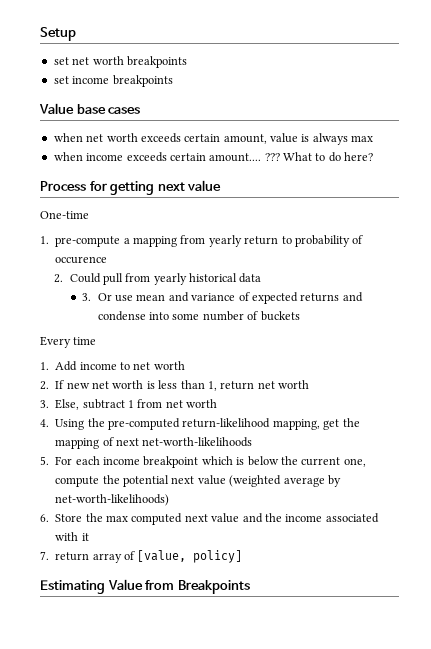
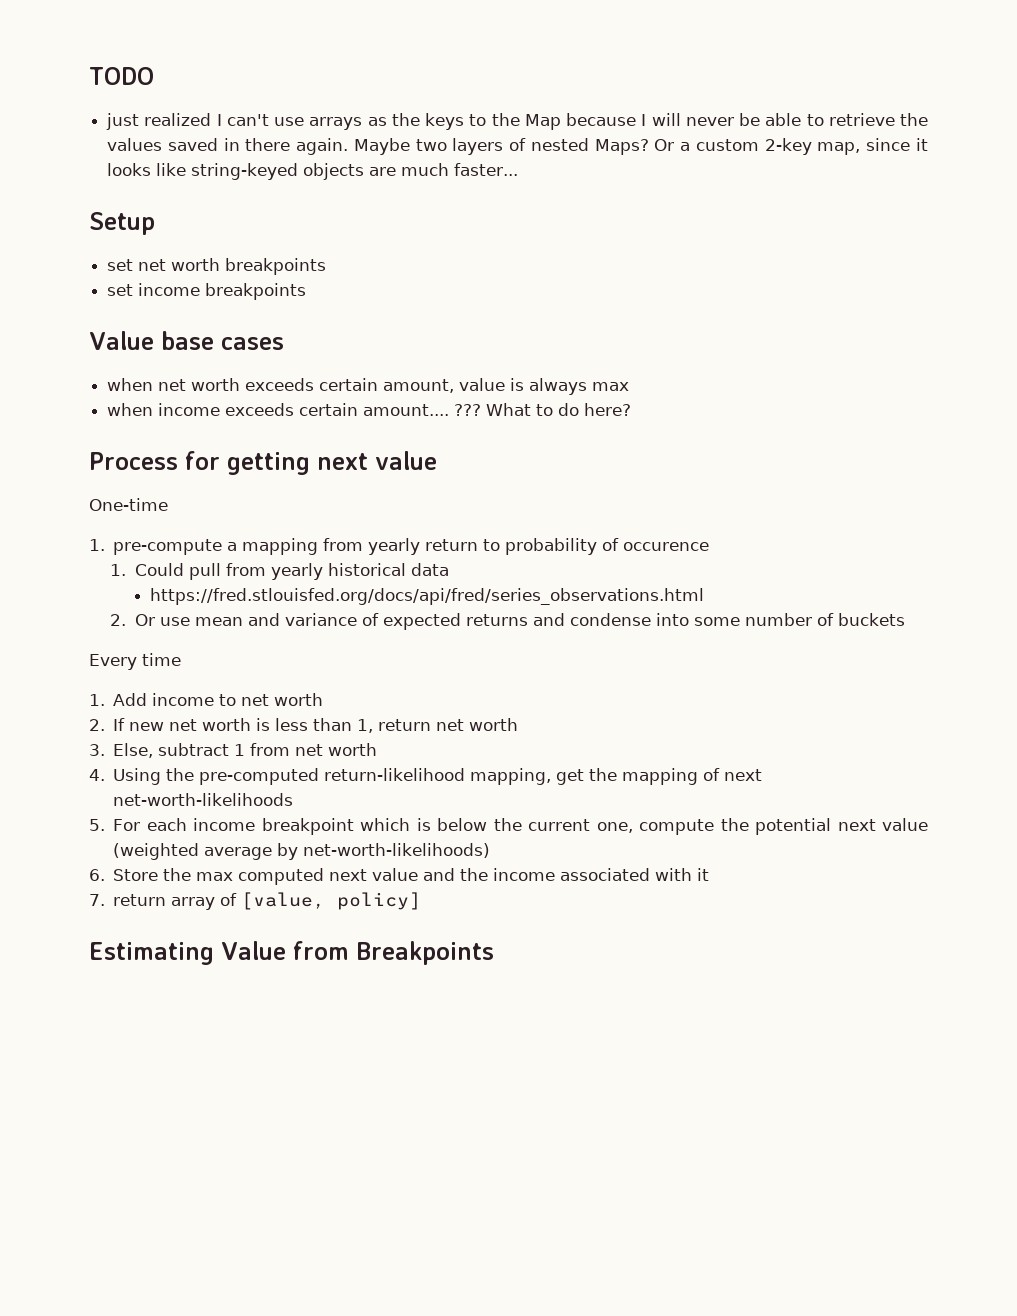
+ TODO
+ just realized I can't use arrays as the keys to the Map because I will never be able to retrieve the values saved in there again. Maybe two layers of nested Maps? Or a custom 2-key map, since it looks like string-keyed objects are much faster...
- 2. Could pull from yearly historical data
+ 1. Could pull from yearly historical data
- 3. Or use mean and variance of expected returns and condense into some number of buckets
+ https://fred.stlouisfed.org/docs/api/fred/series_observations.html
+ 2. Or use mean and variance of expected returns and condense into some number of buckets

